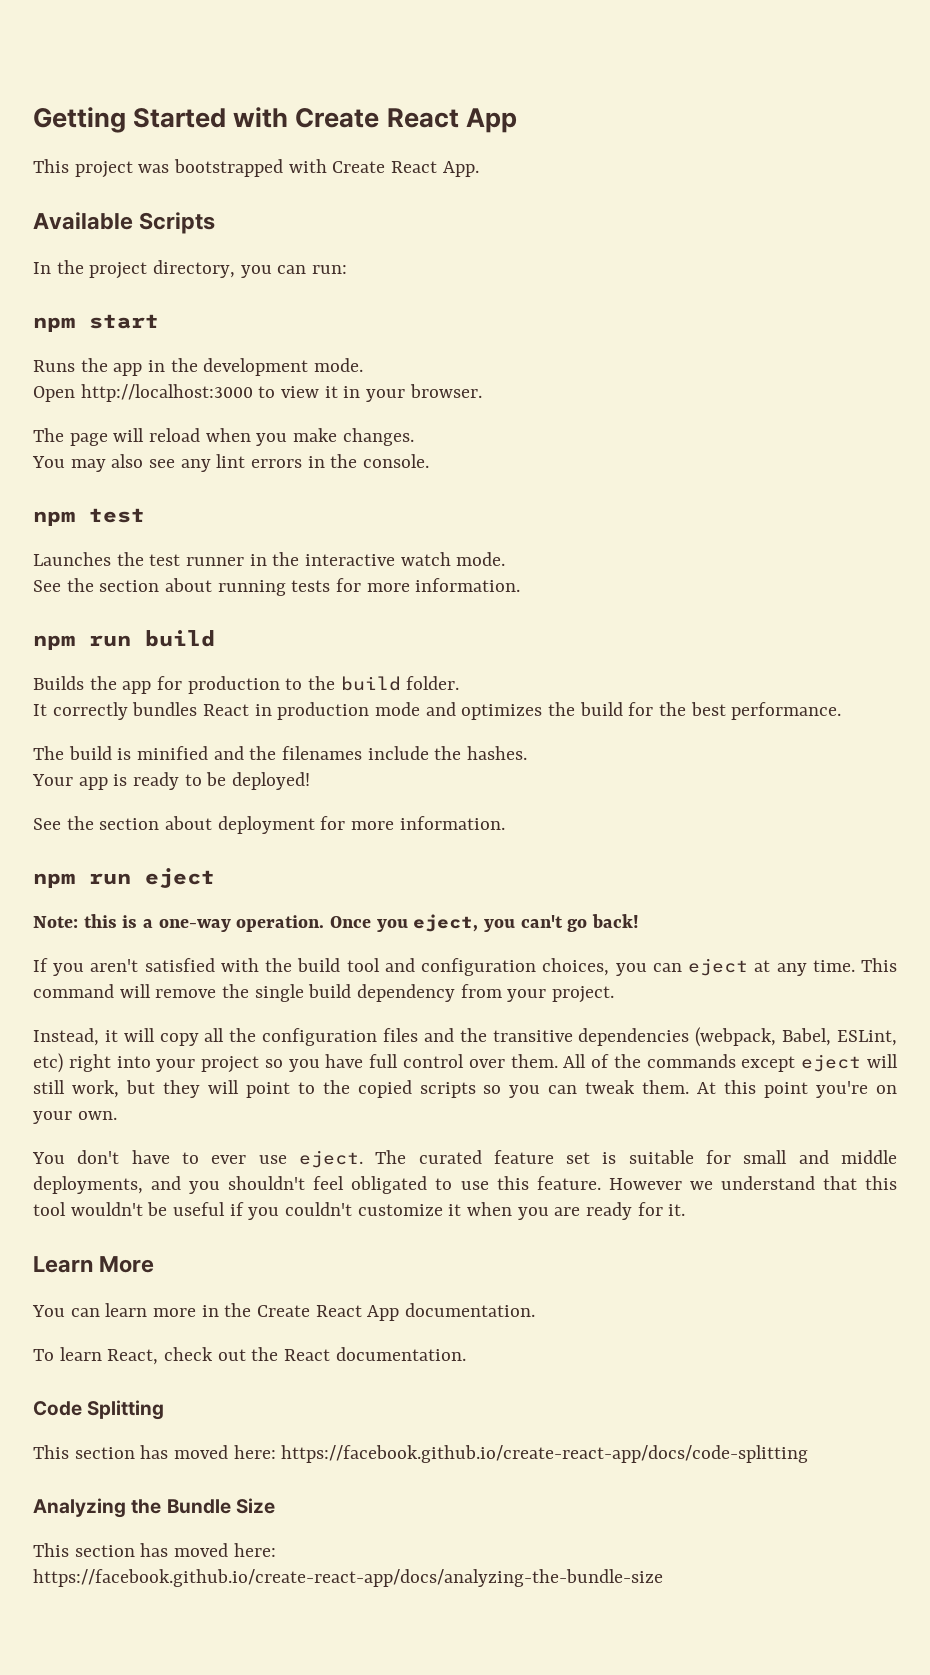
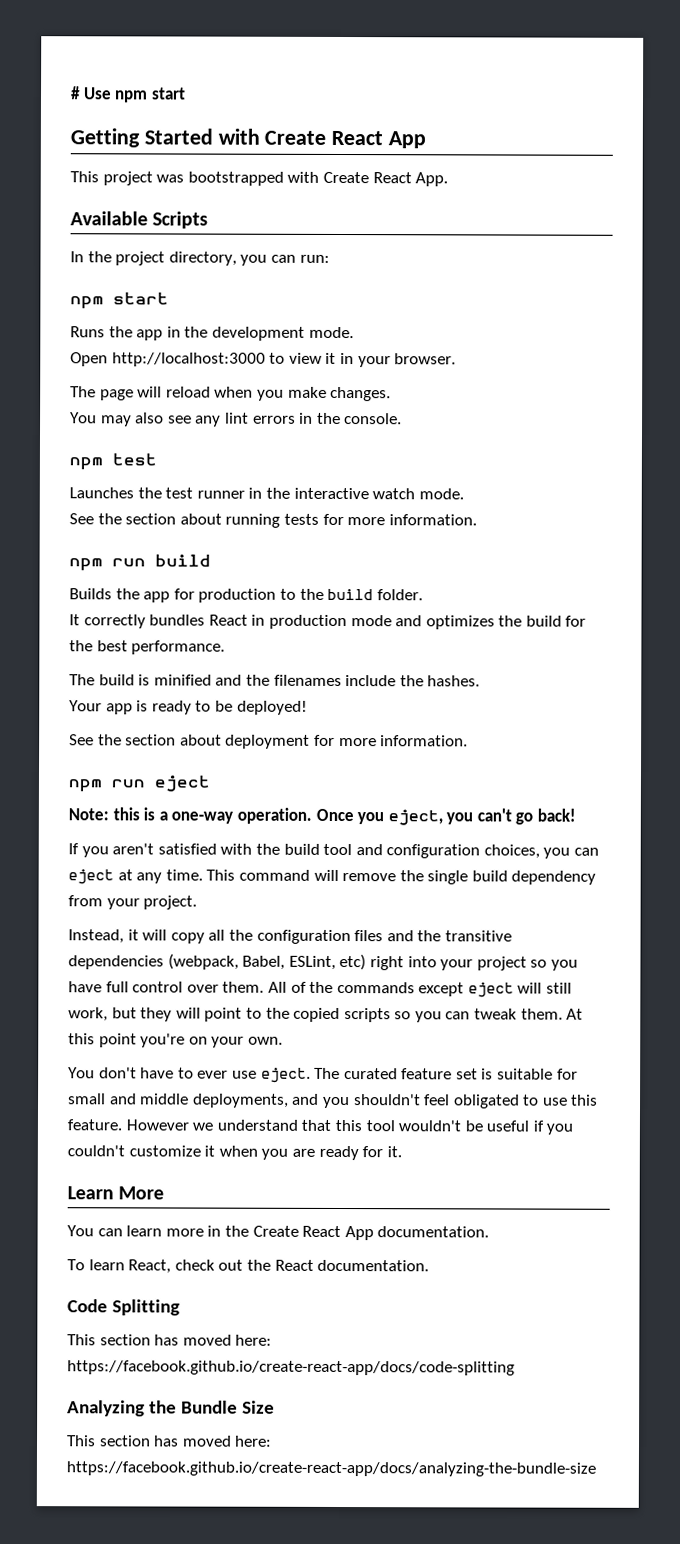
+ # Use npm start

